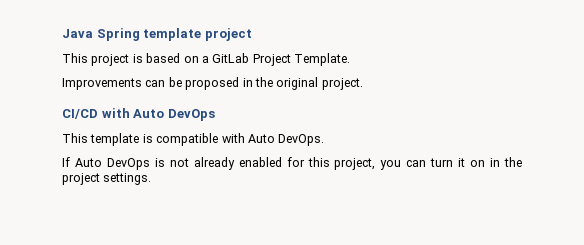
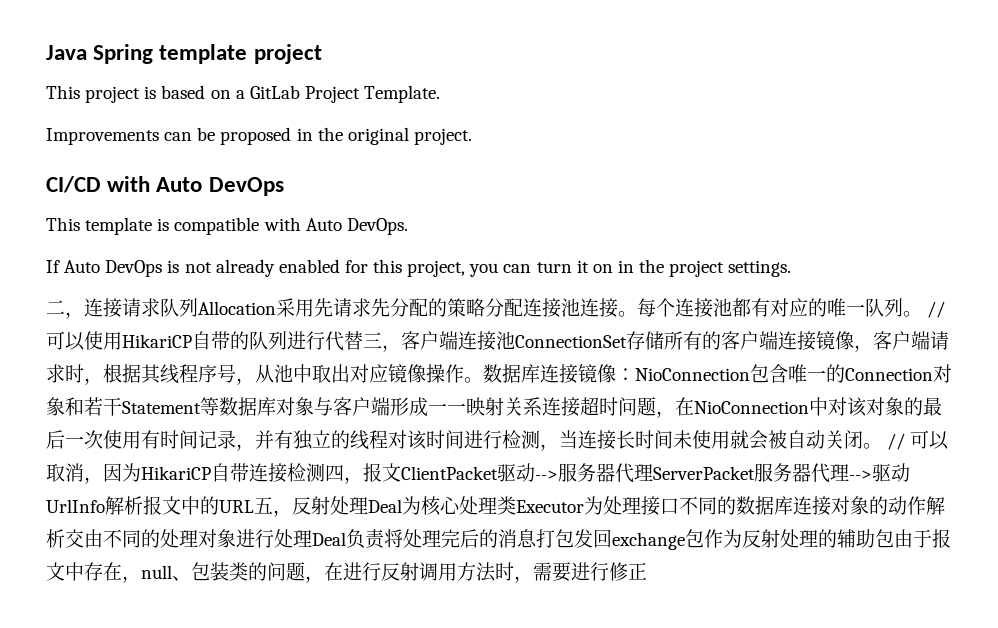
+ 二，连接请求队列Allocation采用先请求先分配的策略分配连接池连接。每个连接池都有对应的唯一队列。 // 可以使用HikariCP自带的队列进行代替三，客户端连接池ConnectionSet存储所有的客户端连接镜像，客户端请求时，根据其线程序号，从池中取出对应镜像操作。数据库连接镜像：NioConnection包含唯一的Connection对象和若干Statement等数据库对象与客户端形成一一映射关系连接超时问题，在NioConnection中对该对象的最后一次使用有时间记录，并有独立的线程对该时间进行检测，当连接长时间未使用就会被自动关闭。 // 可以取消，因为HikariCP自带连接检测四，报文ClientPacket驱动-->服务器代理ServerPacket服务器代理-->驱动UrlInfo解析报文中的URL五，反射处理Deal为核心处理类Executor为处理接口不同的数据库连接对象的动作解析交由不同的处理对象进行处理Deal负责将处理完后的消息打包发回exchange包作为反射处理的辅助包由于报文中存在，null、包装类的问题，在进行反射调用方法时，需要进行修正

